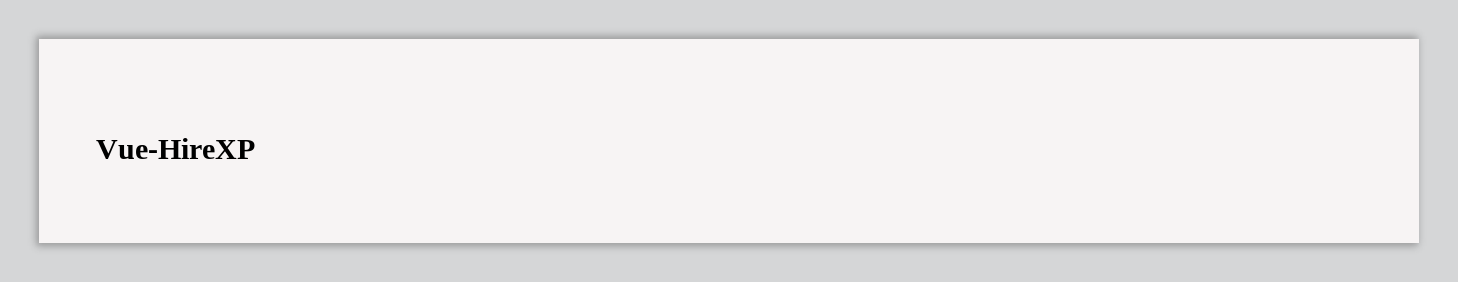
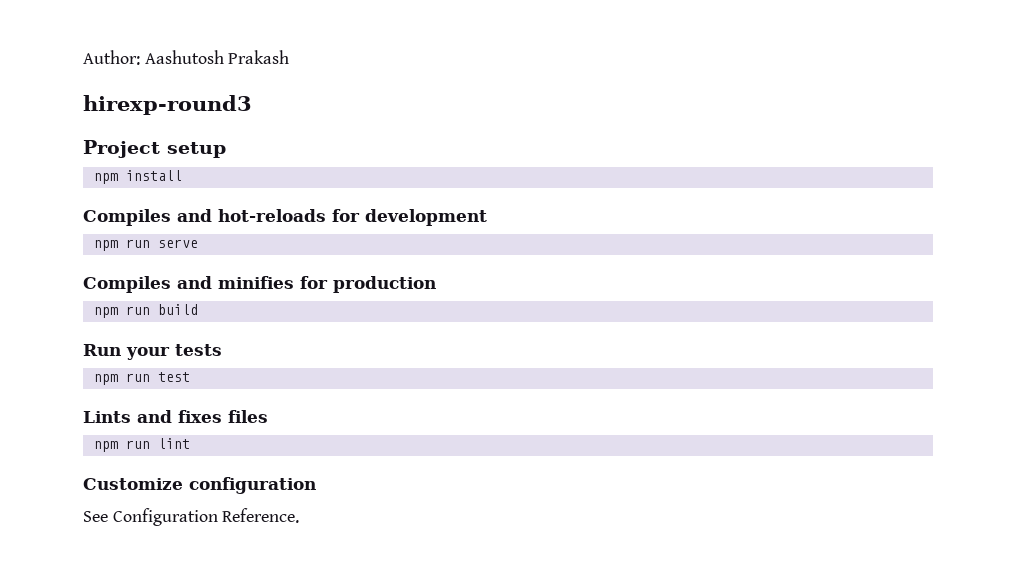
- Vue-HireXP
+ Author: Aashutosh Prakash
+ hirexp-round3
+ Project setup
+ npm install
+ Compiles and hot-reloads for development
+ npm run serve
+ Compiles and minifies for production
+ npm run build
+ Run your tests
+ npm run test
+ Lints and fixes files
+ npm run lint
+ Customize configuration
+ See Configuration Reference.

